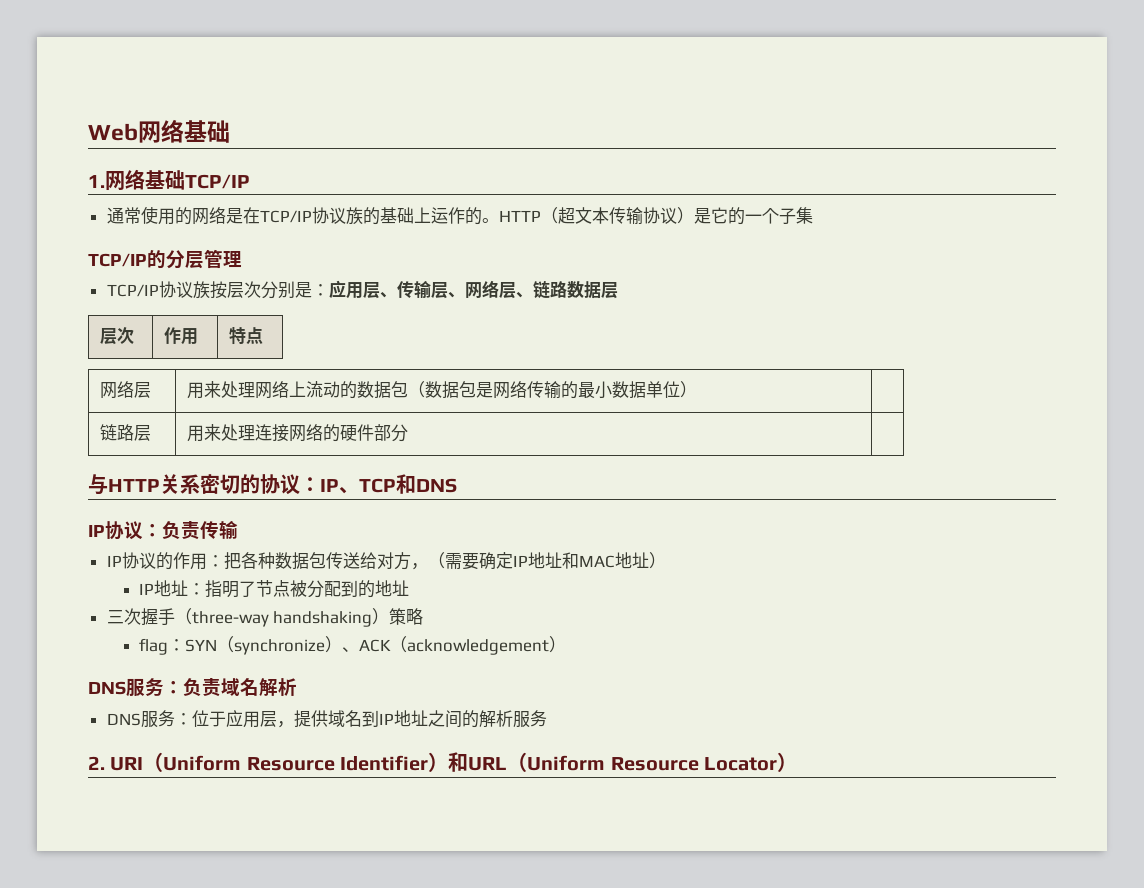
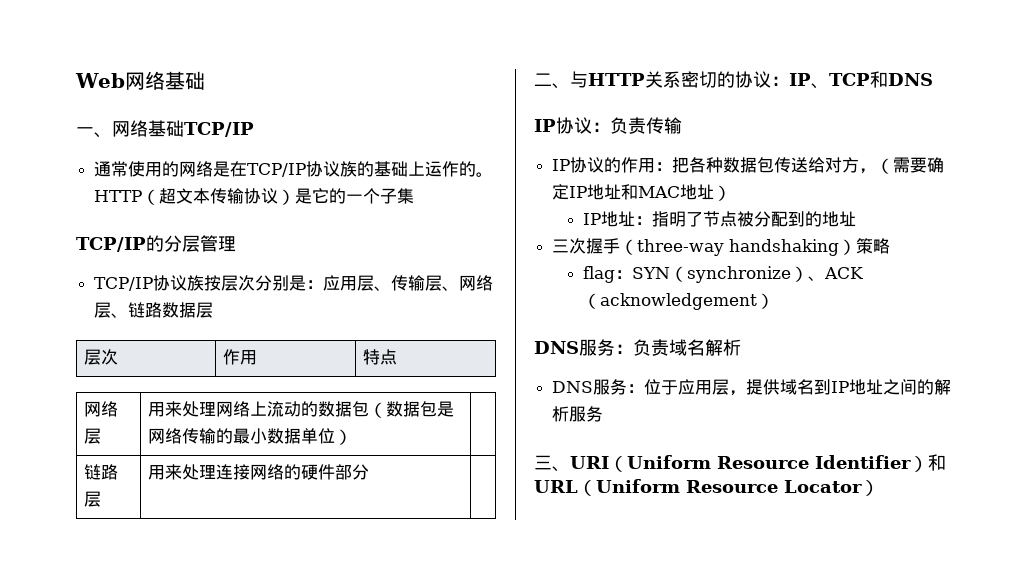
- 1.网络基础TCP/IP
+ 一、网络基础TCP/IP
- 与HTTP关系密切的协议：IP、TCP和DNS
+ 二、与HTTP关系密切的协议：IP、TCP和DNS
- 2. URI（Uniform Resource Identifier）和URL（Uniform Resource Locator）
+ 三、URI（Uniform Resource Identifier）和URL（Uniform Resource Locator）

